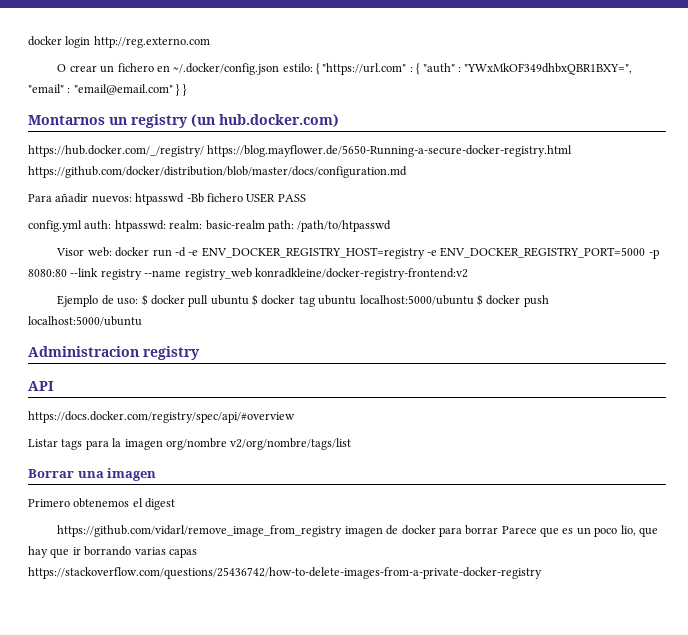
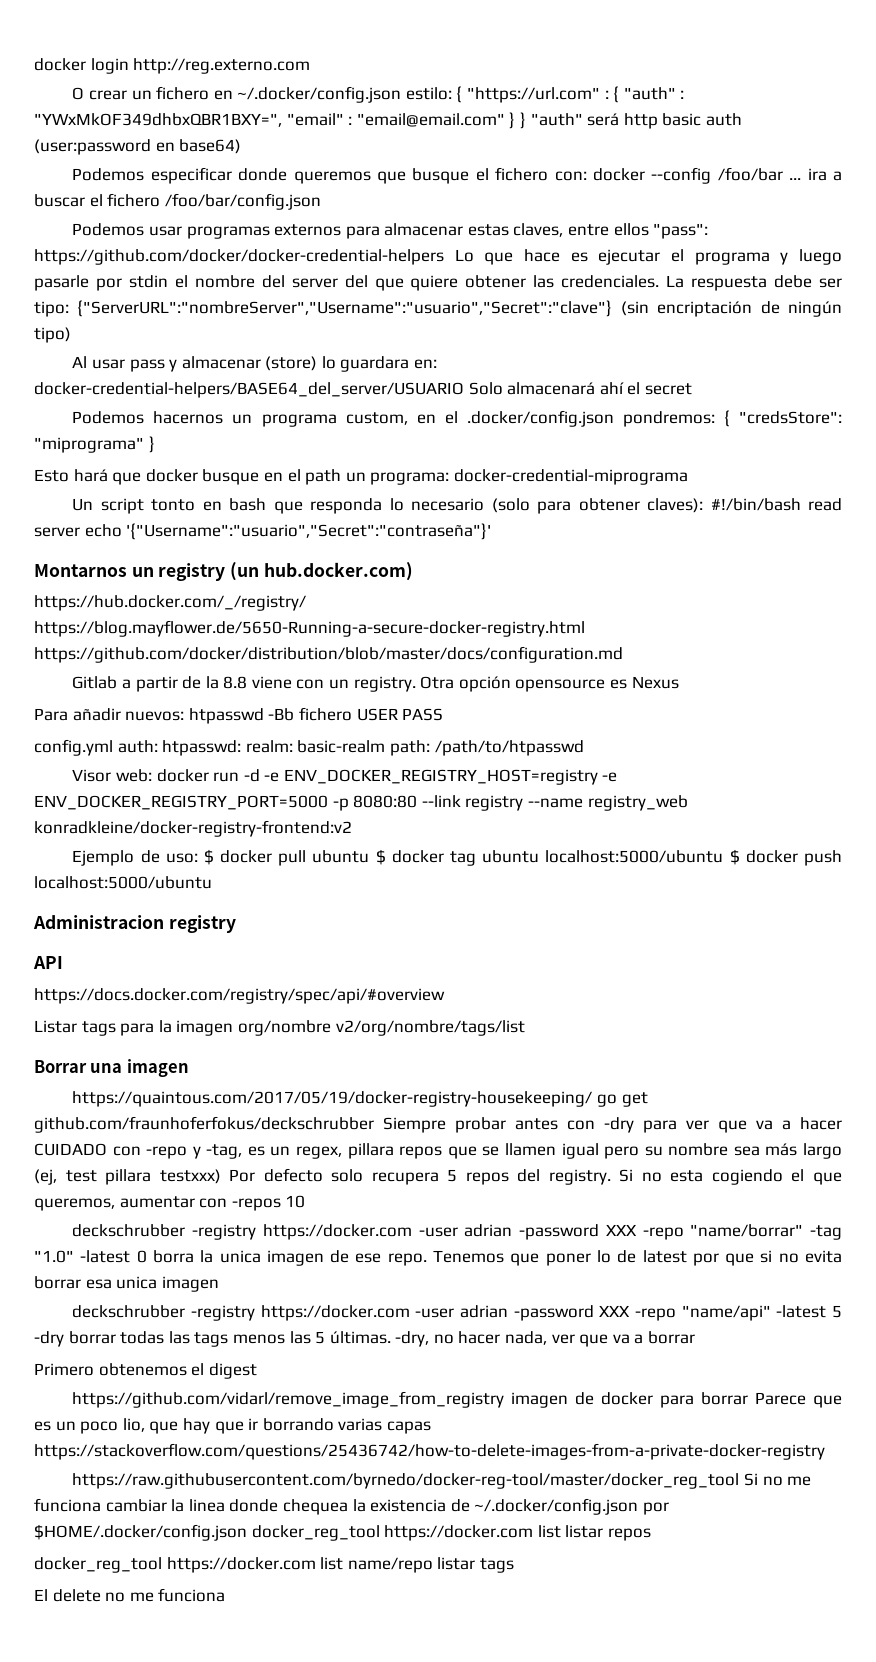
- O crear un fichero en ~/.docker/config.json estilo: { "https://url.com" : { "auth" : "YWxMkOF349dhbxQBR1BXY=", "email" : "email@email.com" } }
+ O crear un fichero en ~/.docker/config.json estilo: { "https://url.com" : { "auth" : "YWxMkOF349dhbxQBR1BXY=", "email" : "email@email.com" } } "auth" será http basic auth (user:password en base64)
+ Podemos especificar donde queremos que busque el fichero con: docker --config /foo/bar ... ira a buscar el fichero /foo/bar/config.json
+ Podemos usar programas externos para almacenar estas claves, entre ellos "pass": https://github.com/docker/docker-credential-helpers Lo que hace es ejecutar el programa y luego pasarle por stdin el nombre del server del que quiere obtener las credenciales. La respuesta debe ser tipo: {"ServerURL":"nombreServer","Username":"usuario","Secret":"clave"} (sin encriptación de ningún tipo)
+ Al usar pass y almacenar (store) lo guardara en: docker-credential-helpers/BASE64_del_server/USUARIO Solo almacenará ahí el secret
+ Podemos hacernos un programa custom, en el .docker/config.json pondremos: { "credsStore": "miprograma" }
+ Esto hará que docker busque en el path un programa: docker-credential-miprograma
+ Un script tonto en bash que responda lo necesario (solo para obtener claves): #!/bin/bash read server echo '{"Username":"usuario","Secret":"contraseña"}'
+ Gitlab a partir de la 8.8 viene con un registry. Otra opción opensource es Nexus
+ https://quaintous.com/2017/05/19/docker-registry-housekeeping/ go get github.com/fraunhoferfokus/deckschrubber Siempre probar antes con -dry para ver que va a hacer CUIDADO con -repo y -tag, es un regex, pillara repos que se llamen igual pero su nombre sea más largo (ej, test pillara testxxx) Por defecto solo recupera 5 repos del registry. Si no esta cogiendo el que queremos, aumentar con -repos 10
+ deckschrubber -registry https://docker.com -user adrian -password XXX -repo "name/borrar" -tag "1.0" -latest 0 borra la unica imagen de ese repo. Tenemos que poner lo de latest por que si no evita borrar esa unica imagen
+ deckschrubber -registry https://docker.com -user adrian -password XXX -repo "name/api" -latest 5 -dry borrar todas las tags menos las 5 últimas. -dry, no hacer nada, ver que va a borrar
+ https://raw.githubusercontent.com/byrnedo/docker-reg-tool/master/docker_reg_tool Si no me funciona cambiar la linea donde chequea la existencia de ~/.docker/config.json por $HOME/.docker/config.json docker_reg_tool https://docker.com list listar repos
+ docker_reg_tool https://docker.com list name/repo listar tags
+ El delete no me funciona

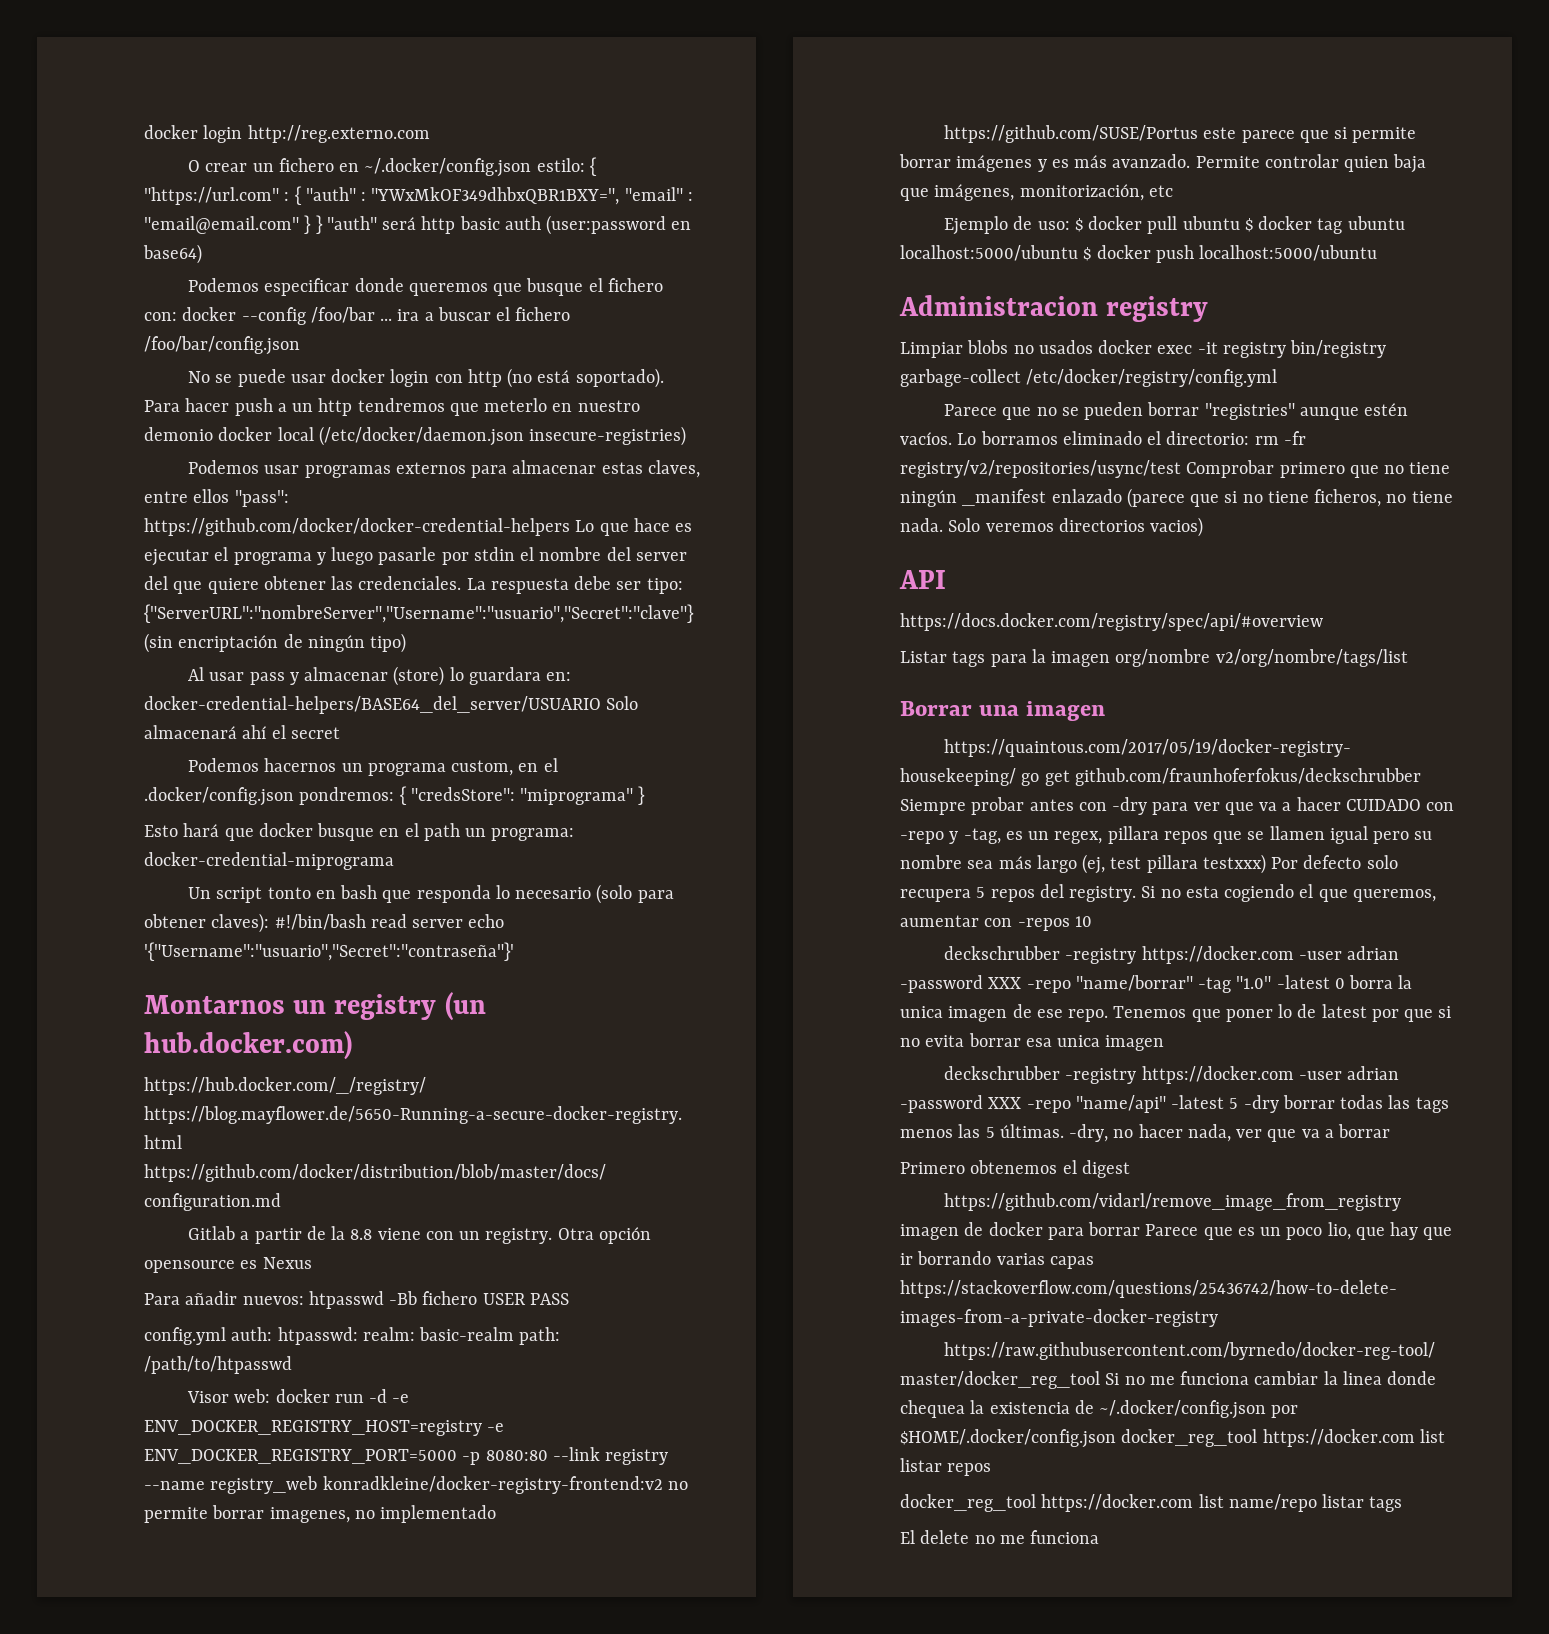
+ No se puede usar docker login con http (no está soportado). Para hacer push a un http tendremos que meterlo en nuestro demonio docker local (/etc/docker/daemon.json insecure-registries)
- Visor web: docker run -d -e ENV_DOCKER_REGISTRY_HOST=registry -e ENV_DOCKER_REGISTRY_PORT=5000 -p 8080:80 --link registry --name registry_web konradkleine/docker-registry-frontend:v2
+ Visor web: docker run -d -e ENV_DOCKER_REGISTRY_HOST=registry -e ENV_DOCKER_REGISTRY_PORT=5000 -p 8080:80 --link registry --name registry_web konradkleine/docker-registry-frontend:v2 no permite borrar imagenes, no implementado
+ https://github.com/SUSE/Portus este parece que si permite borrar imágenes y es más avanzado. Permite controlar quien baja que imágenes, monitorización, etc
+ Limpiar blobs no usados docker exec -it registry bin/registry garbage-collect /etc/docker/registry/config.yml
+ Parece que no se pueden borrar "registries" aunque estén vacíos. Lo borramos eliminado el directorio: rm -fr registry/v2/repositories/usync/test Comprobar primero que no tiene ningún _manifest enlazado (parece que si no tiene ficheros, no tiene nada. Solo veremos directorios vacios)

